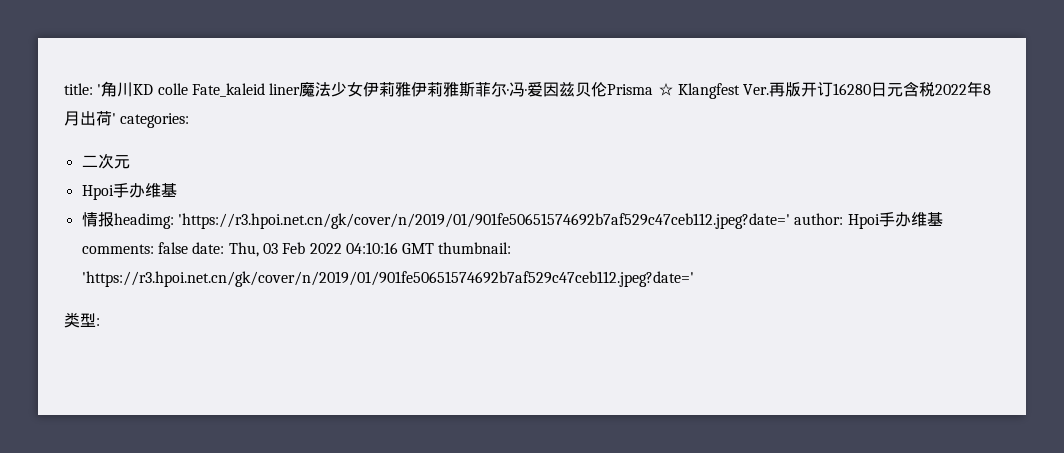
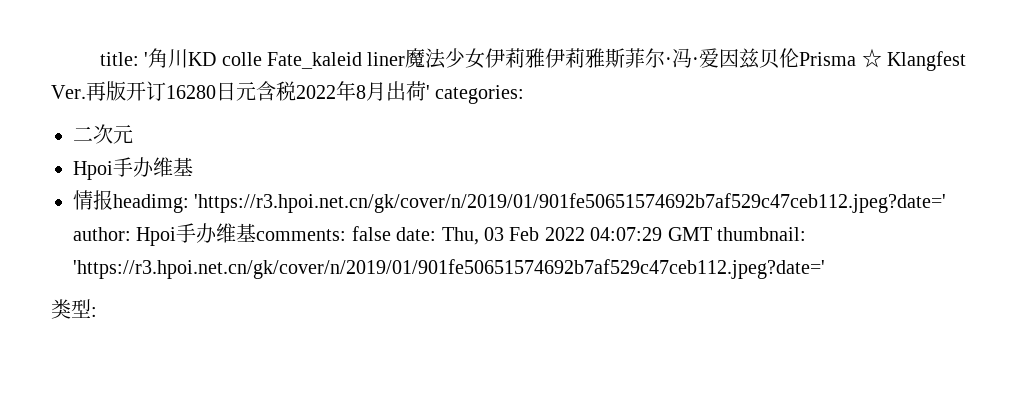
- 情报headimg: 'https://r3.hpoi.net.cn/gk/cover/n/2019/01/901fe50651574692b7af529c47ceb112.jpeg?date=' author: Hpoi手办维基comments: false date: Thu, 03 Feb 2022 04:10:16 GMT thumbnail: 'https://r3.hpoi.net.cn/gk/cover/n/2019/01/901fe50651574692b7af529c47ceb112.jpeg?date='
+ 情报headimg: 'https://r3.hpoi.net.cn/gk/cover/n/2019/01/901fe50651574692b7af529c47ceb112.jpeg?date=' author: Hpoi手办维基comments: false date: Thu, 03 Feb 2022 04:07:29 GMT thumbnail: 'https://r3.hpoi.net.cn/gk/cover/n/2019/01/901fe50651574692b7af529c47ceb112.jpeg?date='

